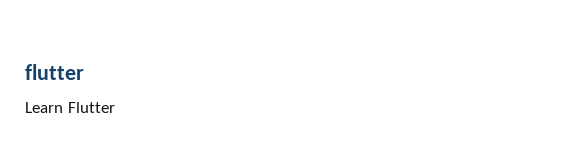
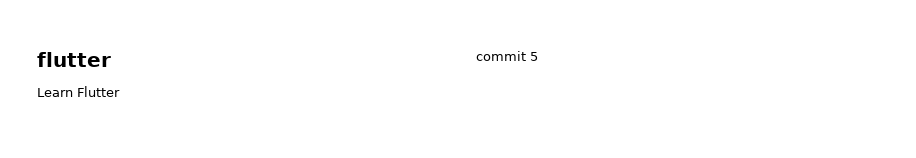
+ commit 5

